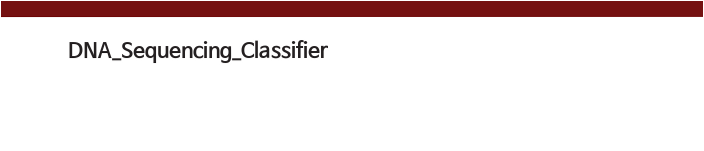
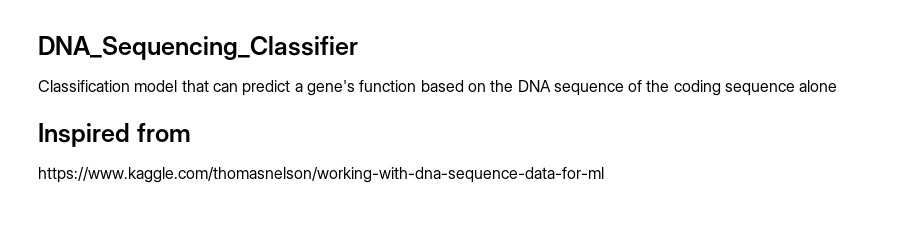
+ Classification model that can predict a gene's function based on the DNA sequence of the coding sequence alone
+ Inspired from
+ https://www.kaggle.com/thomasnelson/working-with-dna-sequence-data-for-ml

